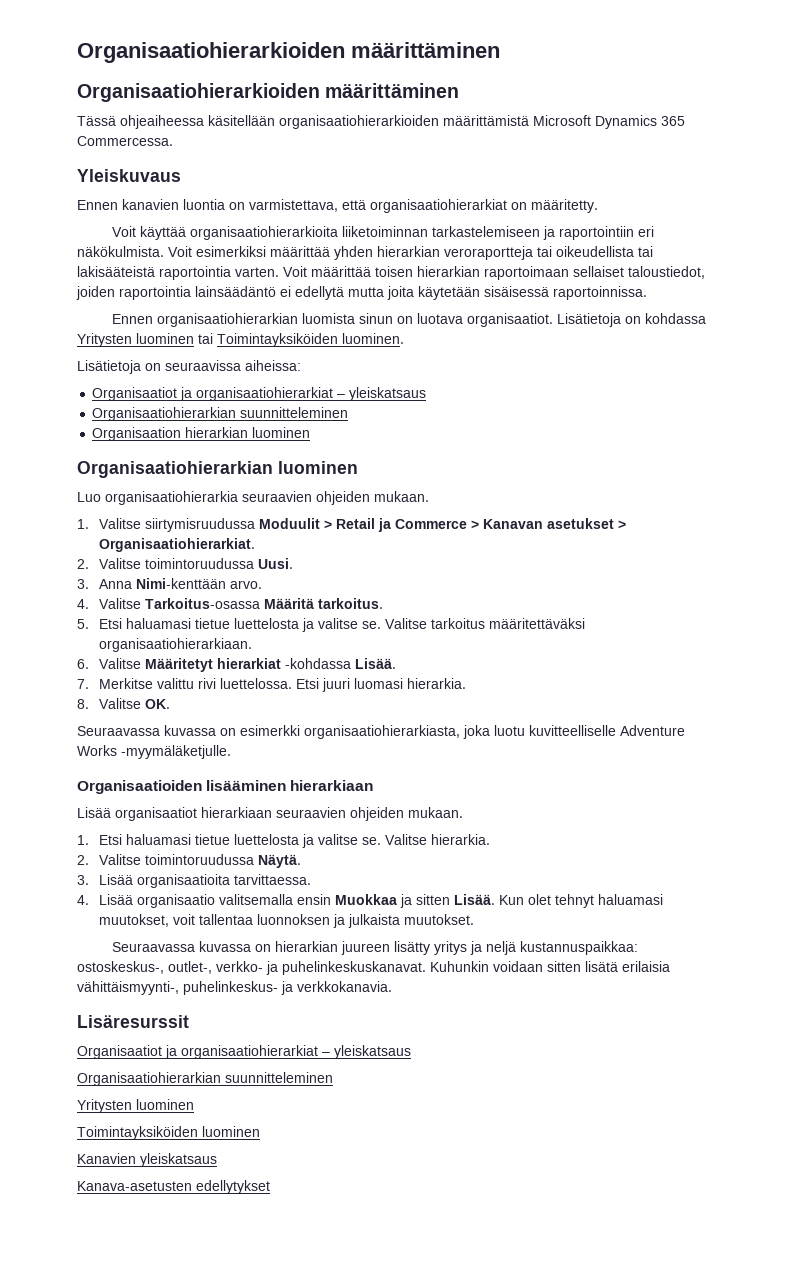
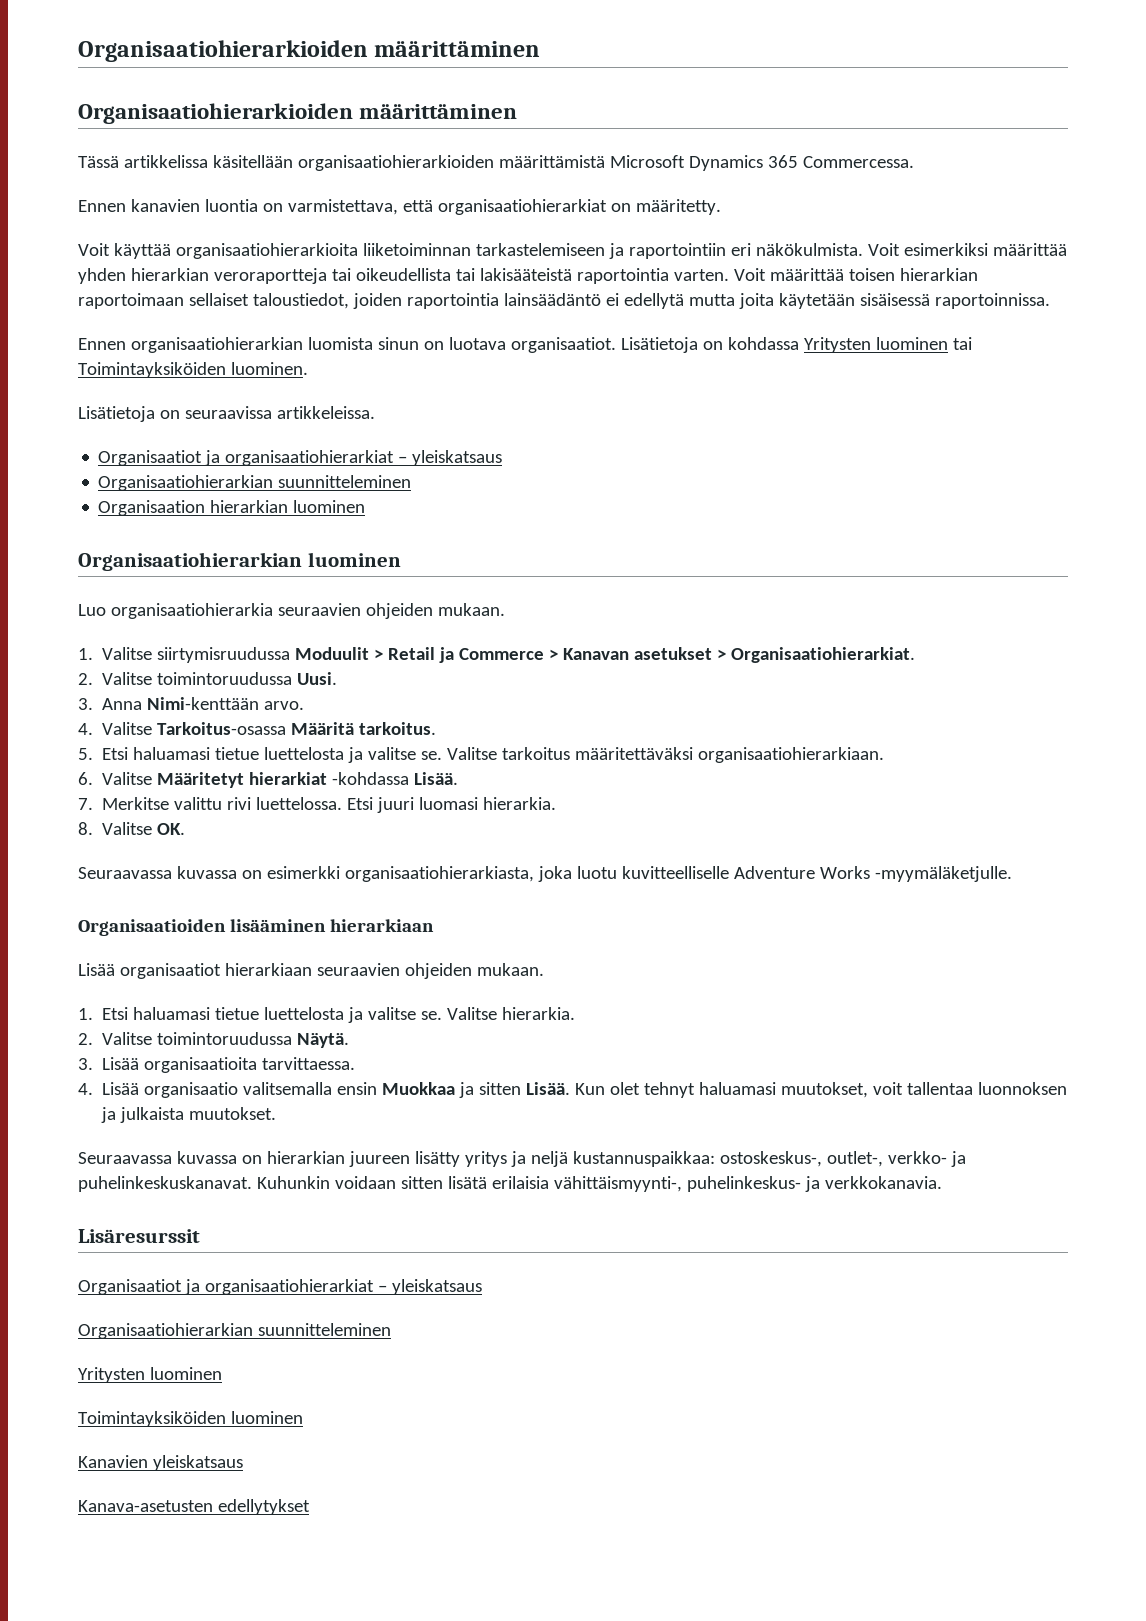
- Tässä ohjeaiheessa käsitellään organisaatiohierarkioiden määrittämistä Microsoft Dynamics 365 Commercessa.
+ Tässä artikkelissa käsitellään organisaatiohierarkioiden määrittämistä Microsoft Dynamics 365 Commercessa.
- Yleiskuvaus
- Lisätietoja on seuraavissa aiheissa:
+ Lisätietoja on seuraavissa artikkeleissa.

